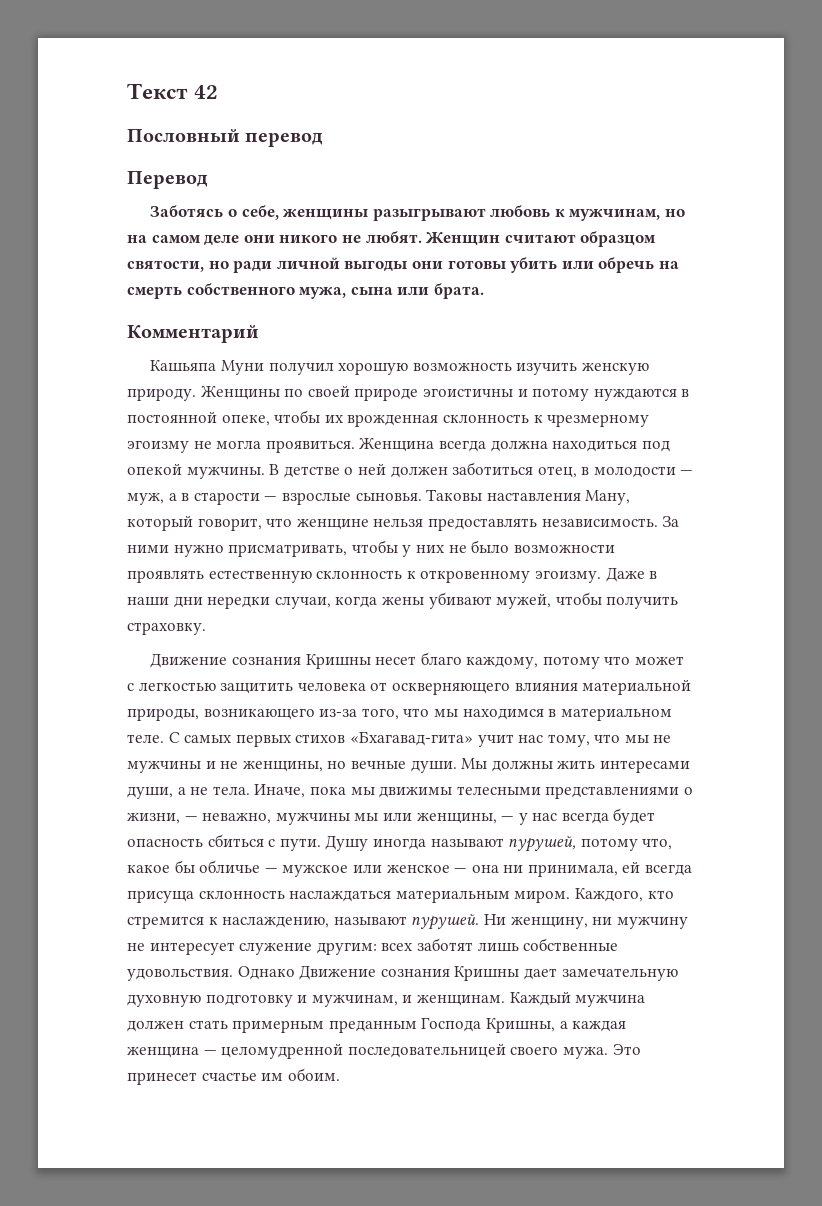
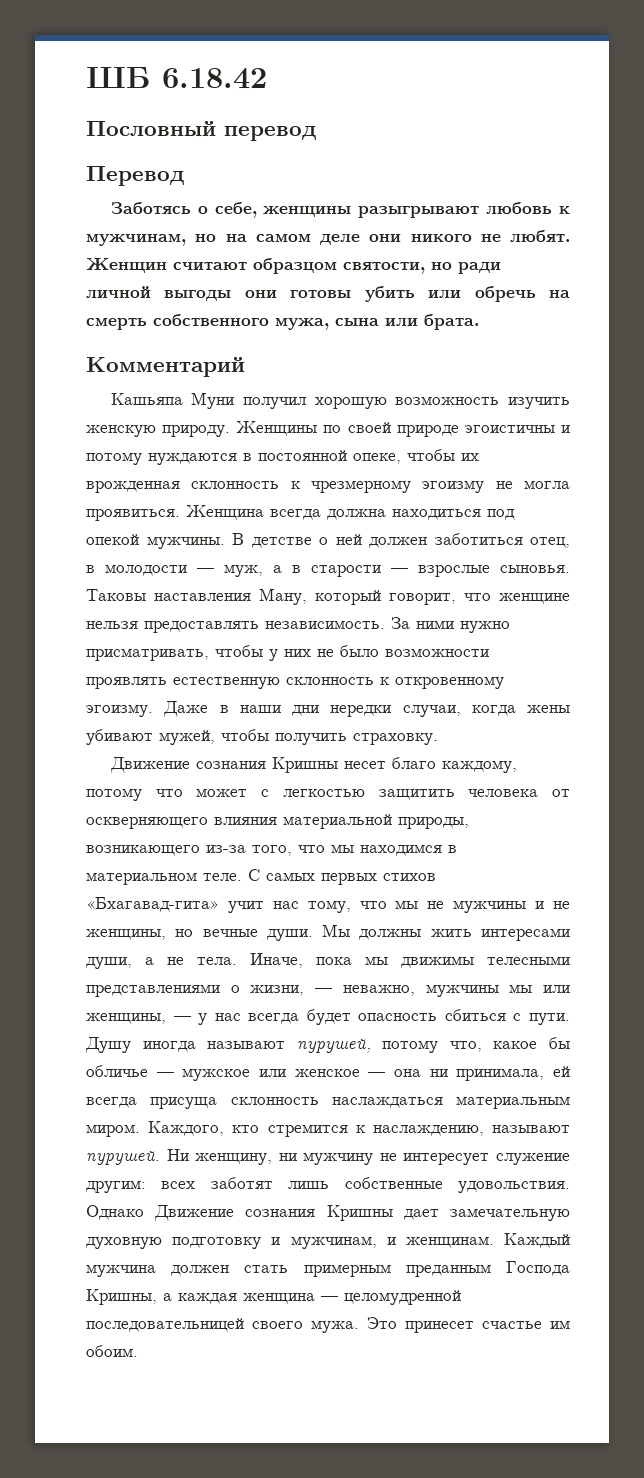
- Текст 42
+ ШБ 6.18.42

